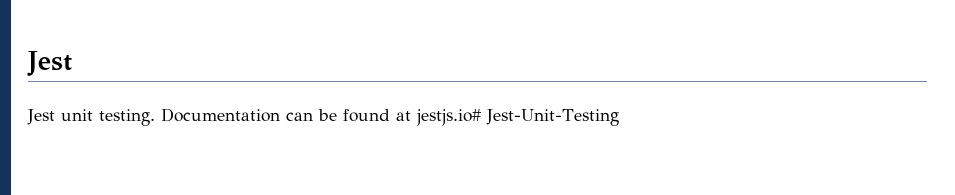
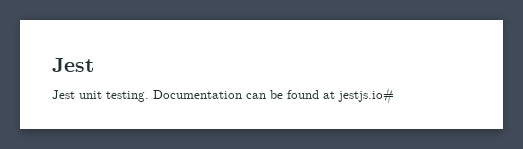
- Documentation can be found at jestjs.io# Jest-Unit-Testing
+ Documentation can be found at jestjs.io#

